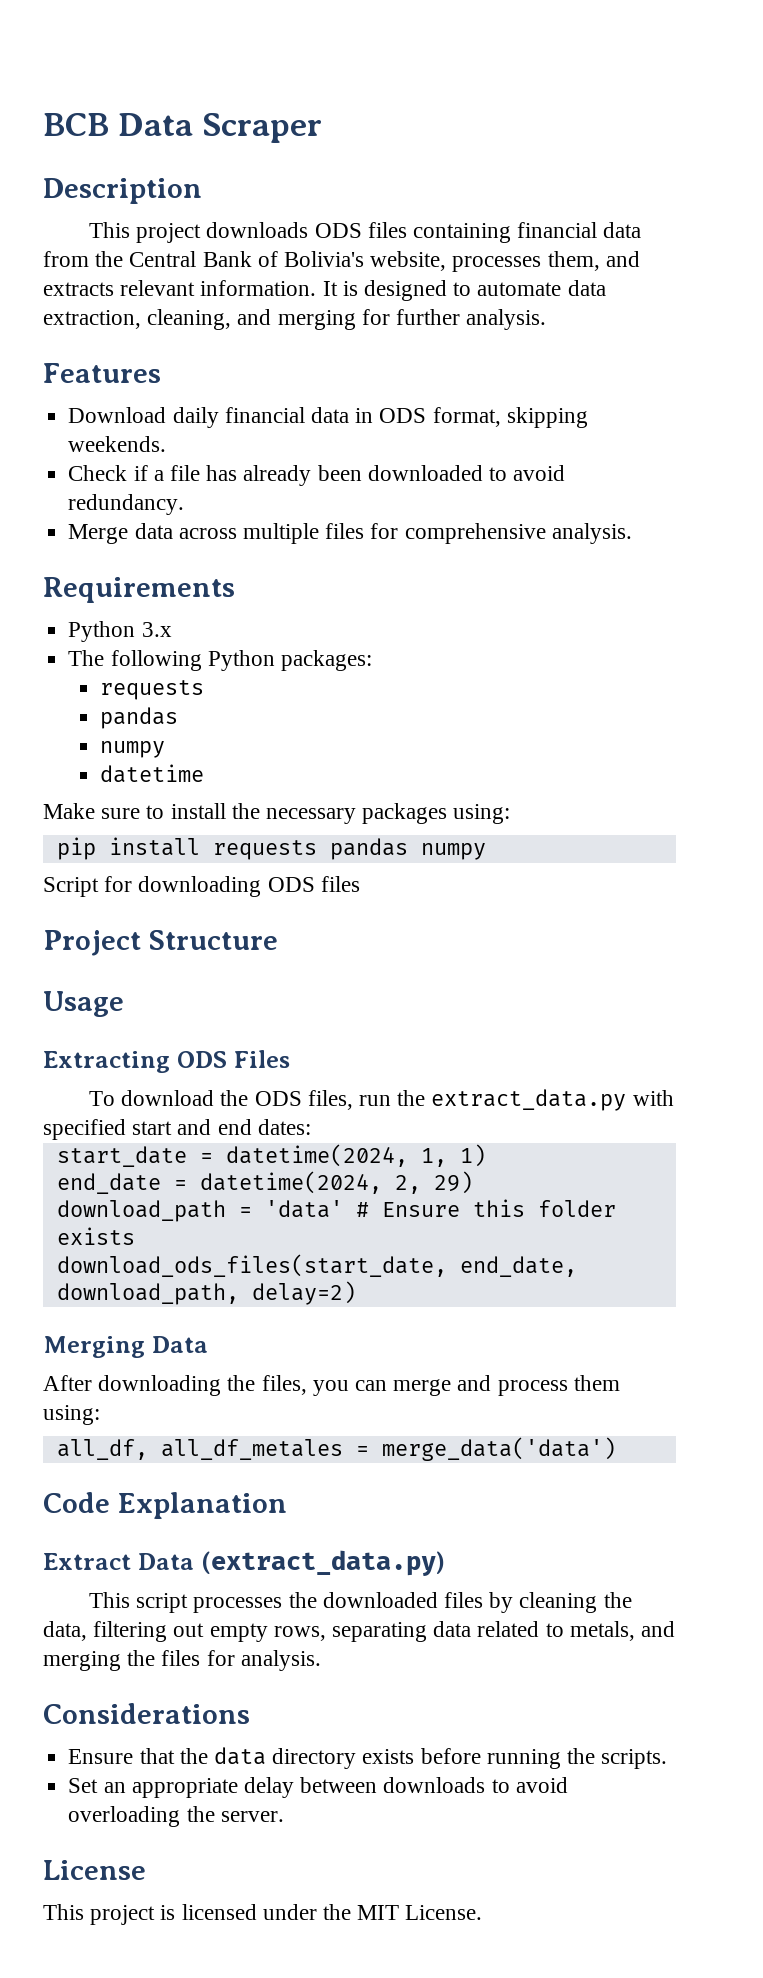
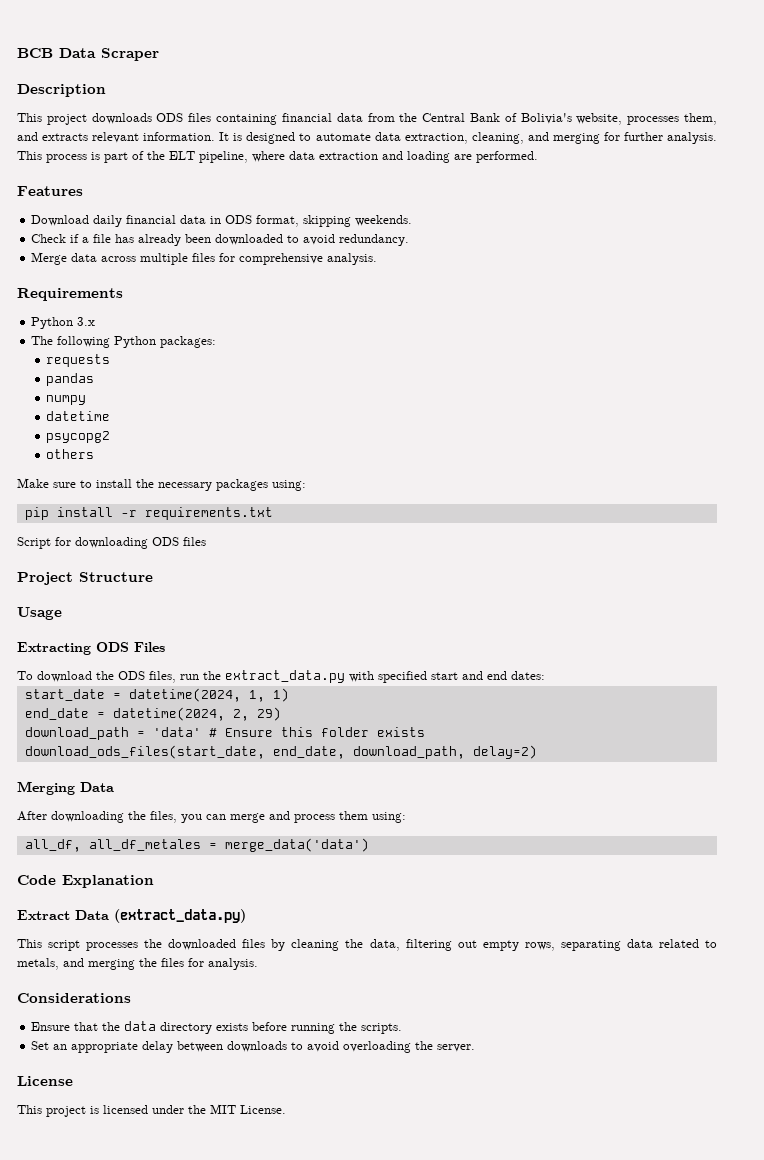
+ This process is part of the ELT pipeline, where data extraction and loading are performed.
+ psycopg2
+ others
- pip install requests pandas numpy
+ pip install -r requirements.txt

